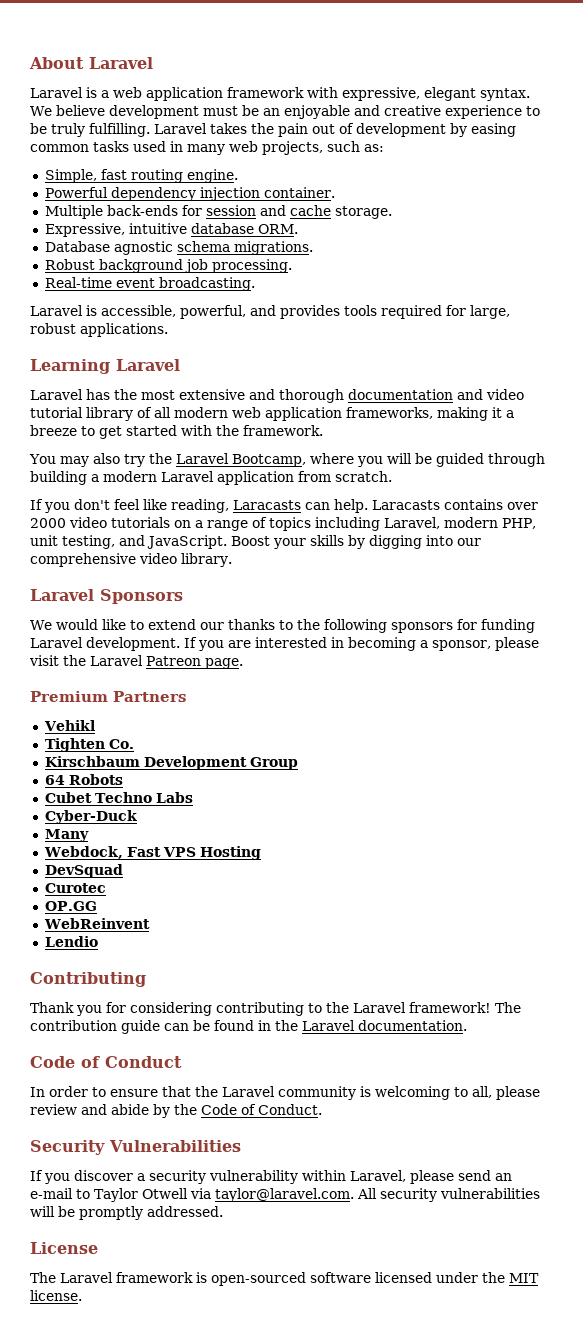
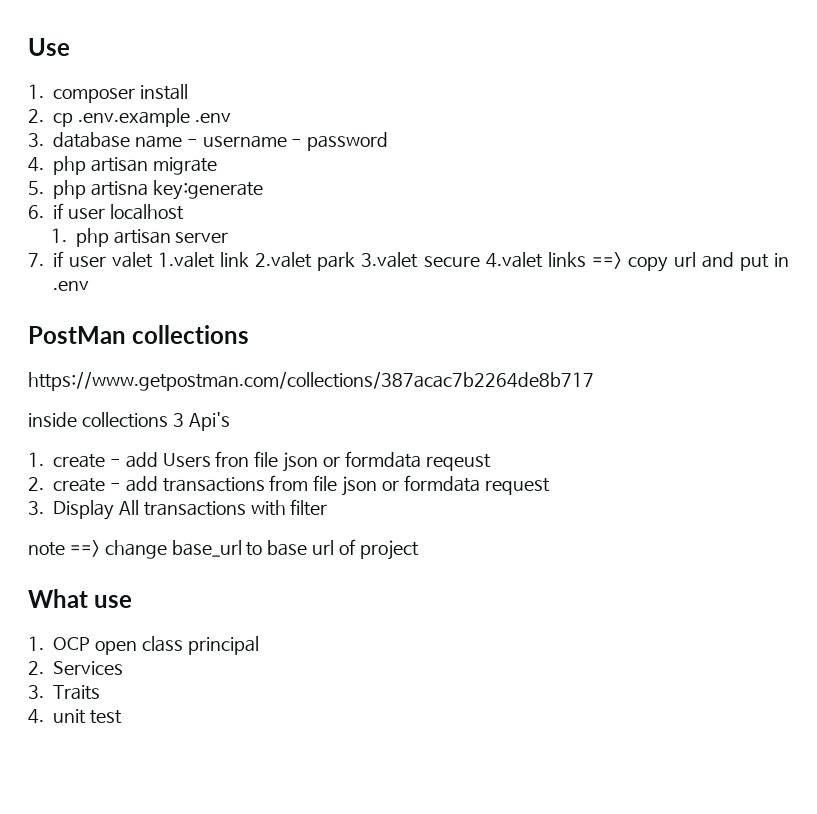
- About Laravel
- Laravel is a web application framework with expressive, elegant syntax. We believe development must be an enjoyable and creative experience to be truly fulfilling. Laravel takes the pain out of development by easing common tasks used in many web projects, such as:
- Simple, fast routing engine.
- Powerful dependency injection container.
- Multiple back-ends for session and cache storage.
- Expressive, intuitive database ORM.
- Database agnostic schema migrations.
- Robust background job processing.
- Real-time event broadcasting.
- Laravel is accessible, powerful, and provides tools required for large, robust applications.
- Learning Laravel
- Laravel has the most extensive and thorough documentation and video tutorial library of all modern web application frameworks, making it a breeze to get started with the framework.
- You may also try the Laravel Bootcamp, where you will be guided through building a modern Laravel application from scratch.
- If you don't feel like reading, Laracasts can help. Laracasts contains over 2000 video tutorials on a range of topics including Laravel, modern PHP, unit testing, and JavaScript. Boost your skills by digging into our comprehensive video library.
- Laravel Sponsors
- We would like to extend our thanks to the following sponsors for funding Laravel development. If you are interested in becoming a sponsor, please visit the Laravel Patreon page.
- Premium Partners
- Vehikl
- Tighten Co.
- Kirschbaum Development Group
- 64 Robots
- Cubet Techno Labs
- Cyber-Duck
- Many
- Webdock, Fast VPS Hosting
- DevSquad
- Curotec
- OP.GG
- WebReinvent
- Lendio
- Contributing
- Thank you for considering contributing to the Laravel framework! The contribution guide can be found in the Laravel documentation.
- Code of Conduct
- In order to ensure that the Laravel community is welcoming to all, please review and abide by the Code of Conduct.
- Security Vulnerabilities
- If you discover a security vulnerability within Laravel, please send an e-mail to Taylor Otwell via taylor@laravel.com. All security vulnerabilities will be promptly addressed.
- License
- The Laravel framework is open-sourced software licensed under the MIT license.
+ Use
+ 1. composer install
+ 2. cp .env.example .env
+ 3. database name - username - password
+ 4. php artisan migrate
+ 5. php artisna key:generate
+ 6. if user localhost
+ 1. php artisan server
+ 7. if user valet 1.valet link 2.valet park 3.valet secure 4.valet links ==> copy url and put in .env
+ PostMan collections
+ https://www.getpostman.com/collections/387acac7b2264de8b717
+ inside collections 3 Api's
+ 1. create - add Users fron file json or formdata reqeust
+ 2. create - add transactions from file json or formdata request
+ 3. Display All transactions with filter
+ note ==> change base_url to base url of project
+ What use
+ 1. OCP open class principal
+ 2. Services
+ 3. Traits
+ 4. unit test

